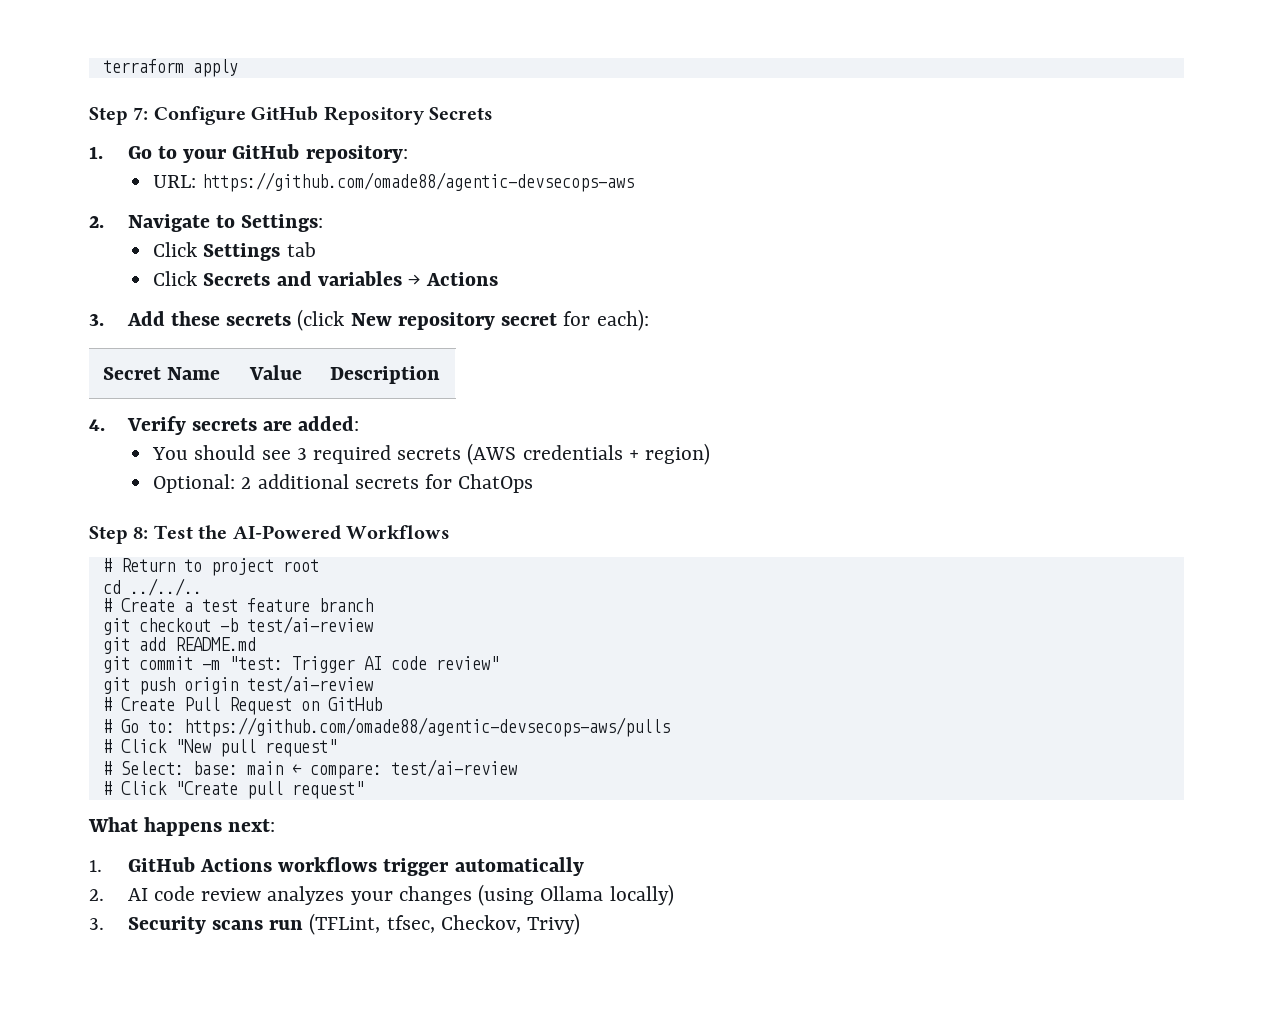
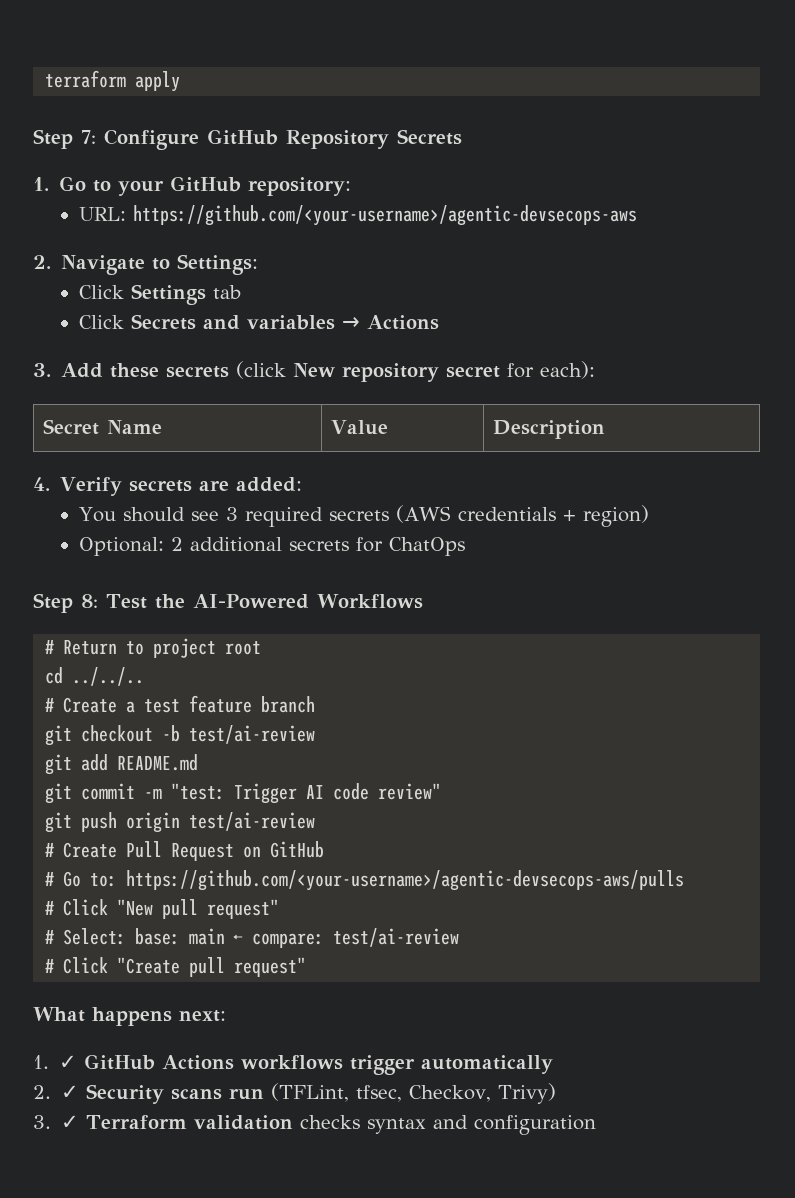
- URL: https://github.com/omade88/agentic-devsecops-aws
+ URL: https://github.com/<your-username>/agentic-devsecops-aws
- # Go to: https://github.com/omade88/agentic-devsecops-aws/pulls
+ # Go to: https://github.com/<your-username>/agentic-devsecops-aws/pulls
- 1. GitHub Actions workflows trigger automatically
+ 1. ✓ GitHub Actions workflows trigger automatically
- 2. AI code review analyzes your changes (using Ollama locally)
- 3. Security scans run (TFLint, tfsec, Checkov, Trivy)
+ 2. ✓ Security scans run (TFLint, tfsec, Checkov, Trivy)
+ 3. ✓ Terraform validation checks syntax and configuration

